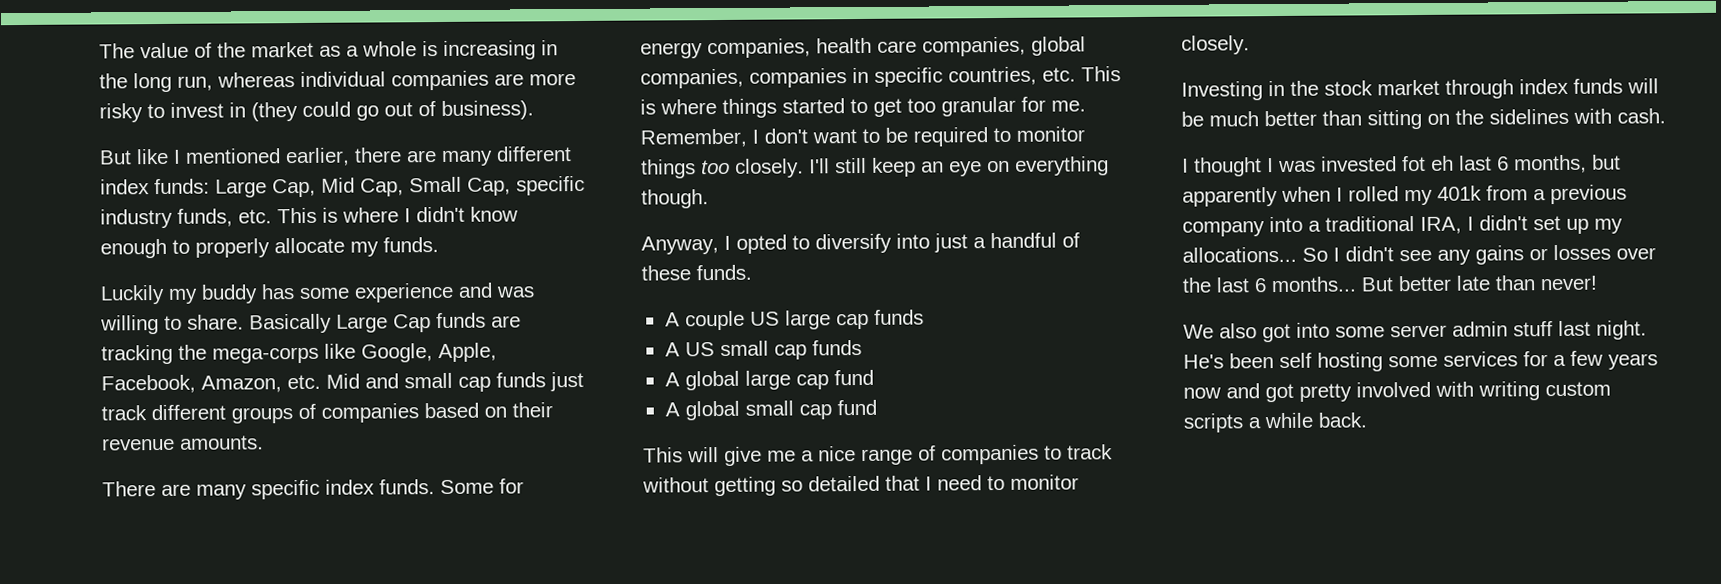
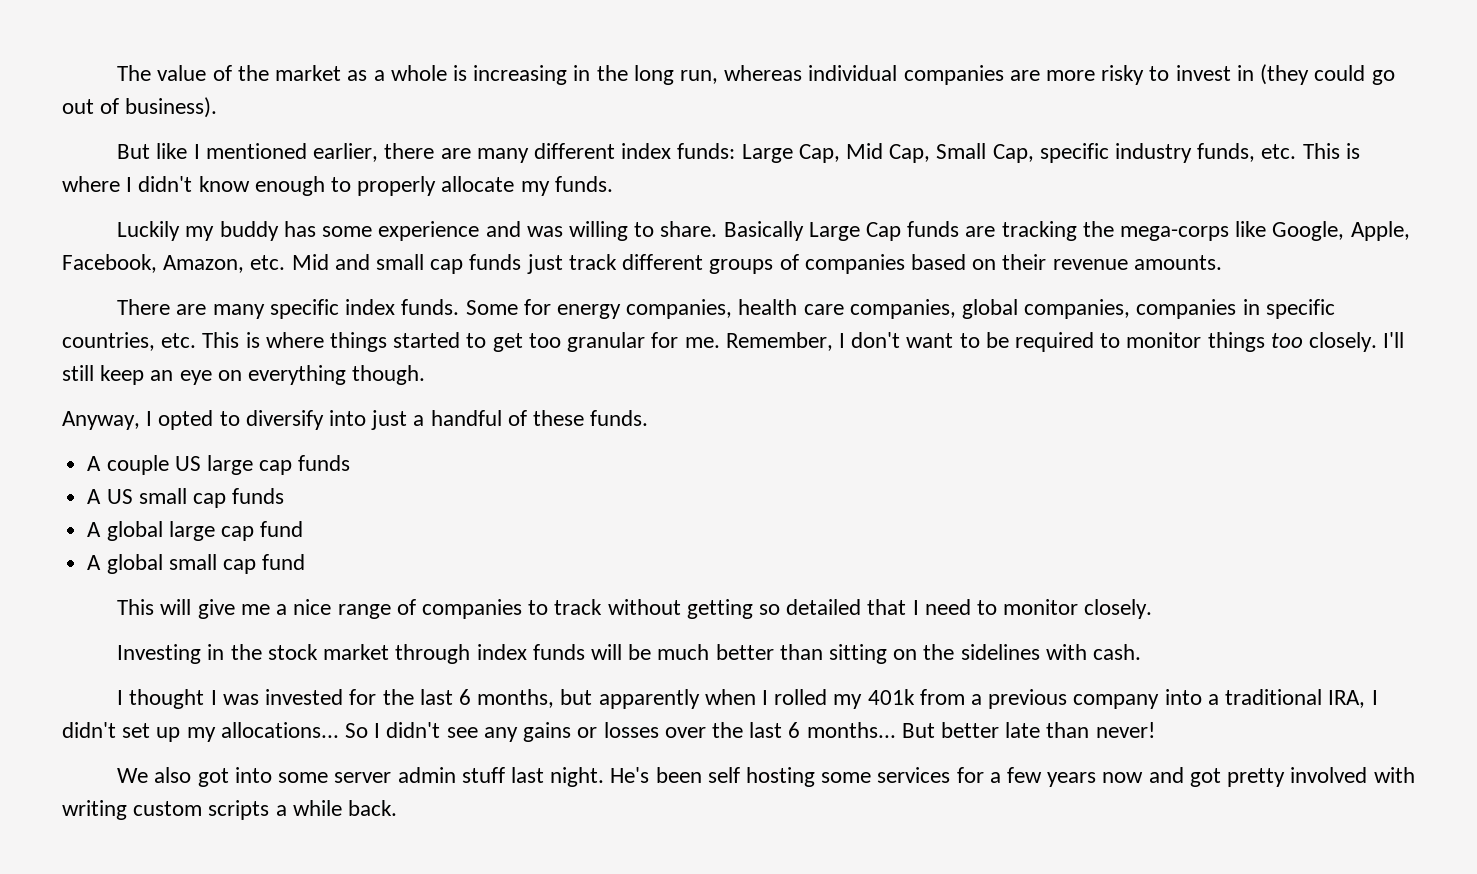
- I thought I was invested fot eh last 6 months, but apparently when I rolled my 401k from a previous company into a traditional IRA, I didn't set up my allocations...
+ I thought I was invested for the last 6 months, but apparently when I rolled my 401k from a previous company into a traditional IRA, I didn't set up my allocations...

